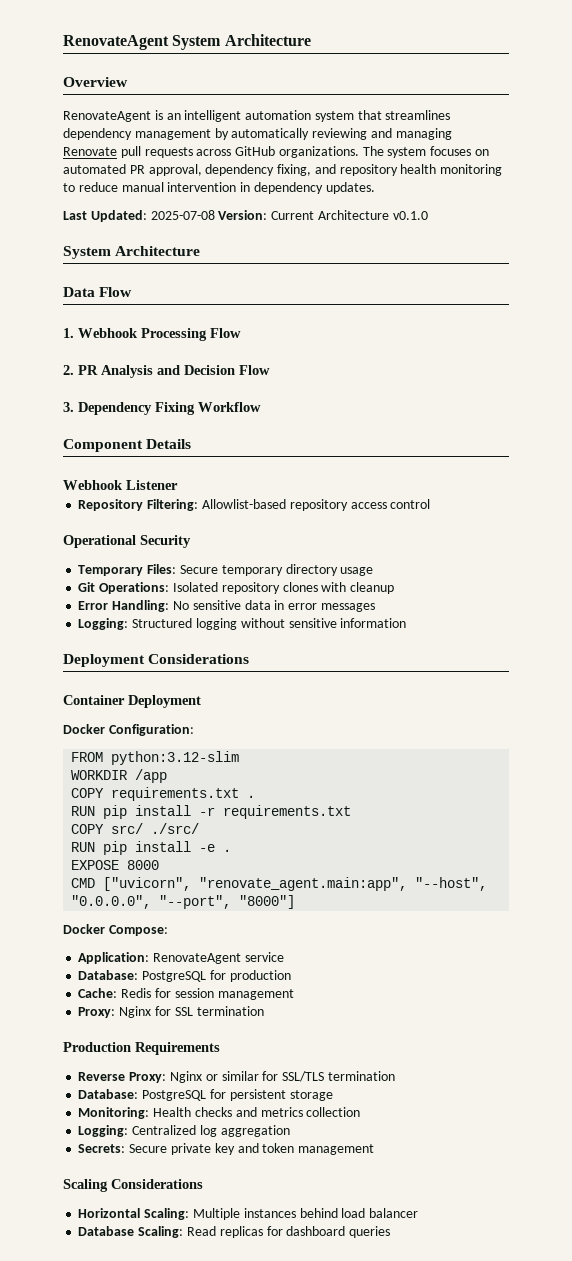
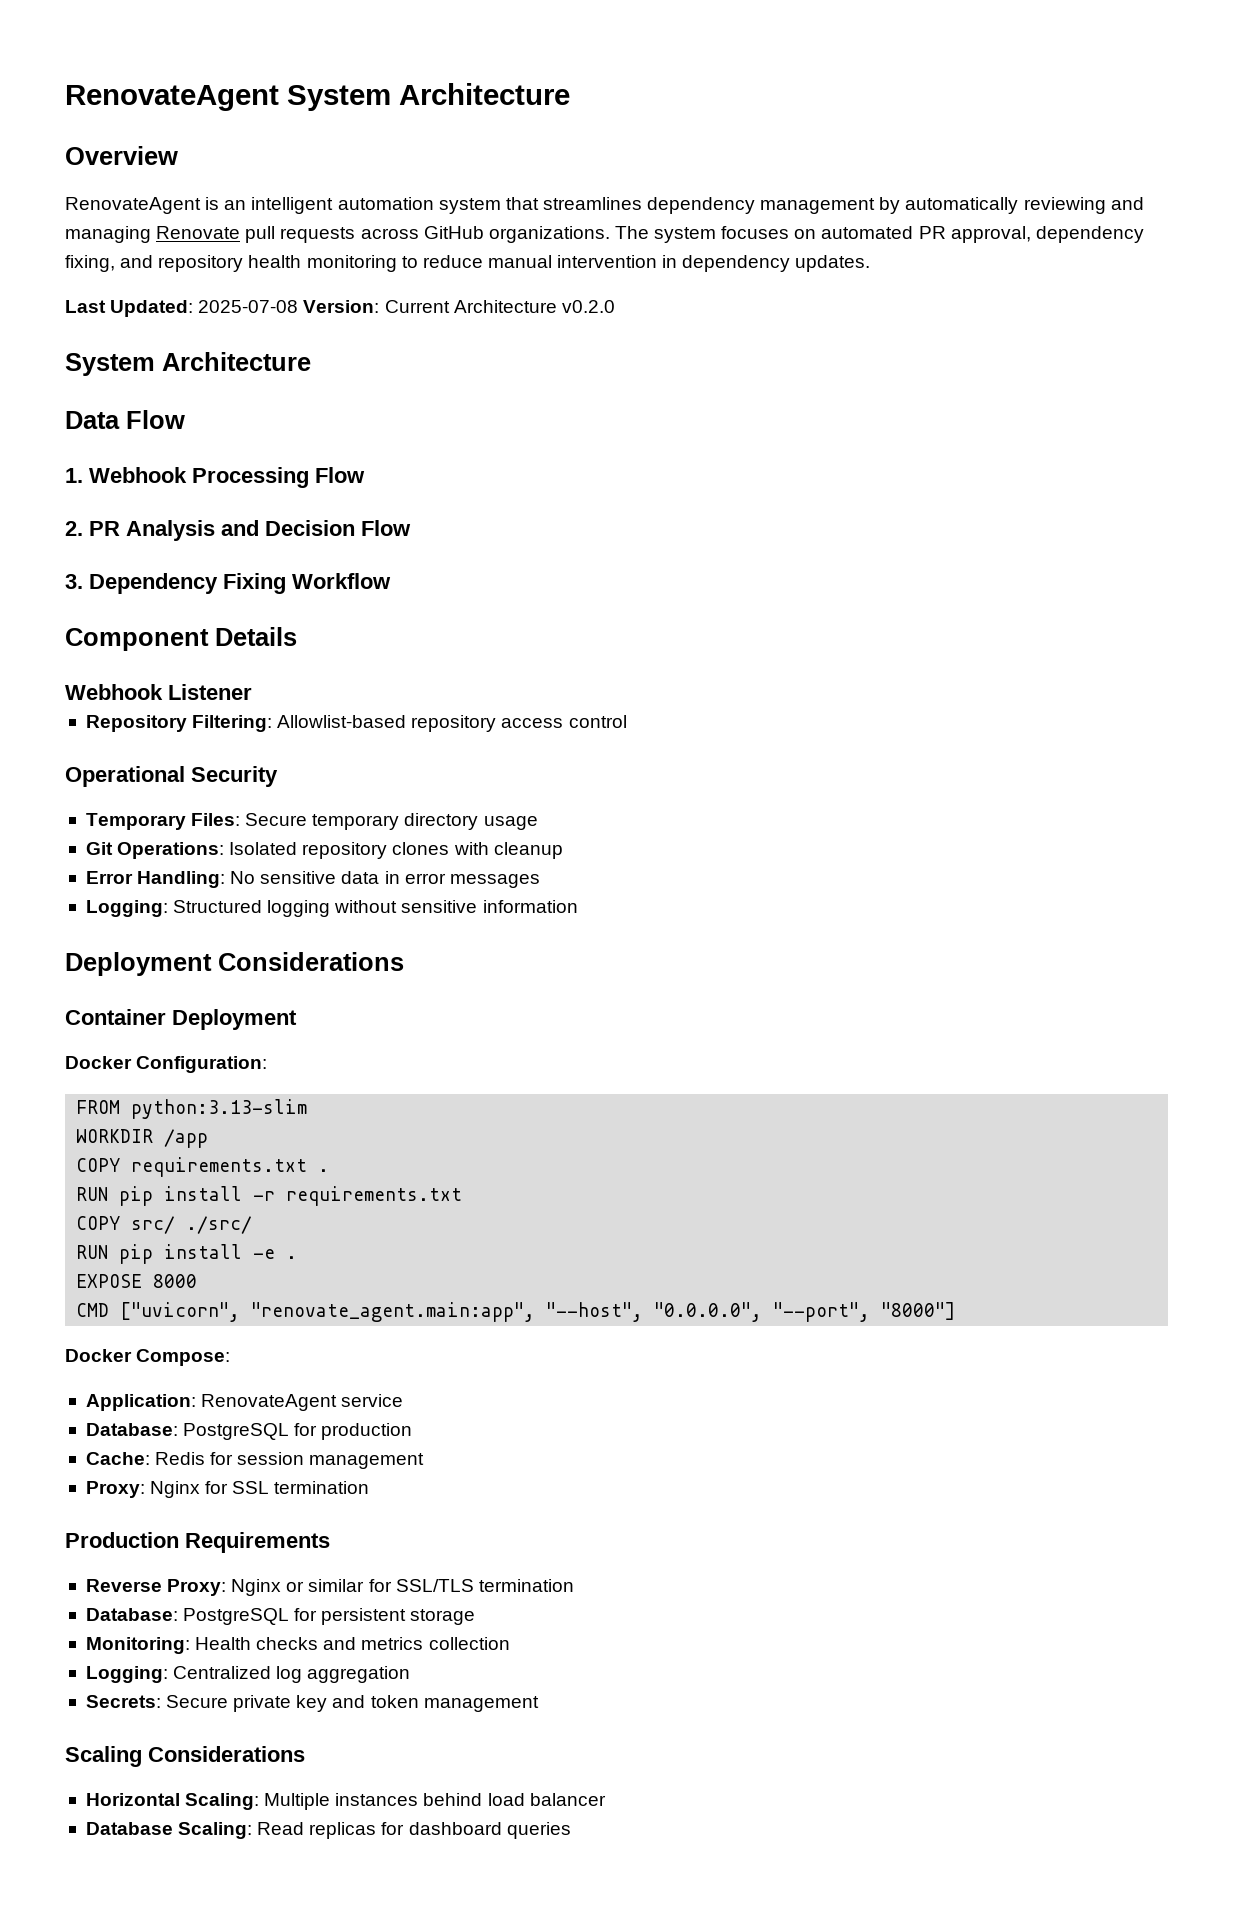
- Last Updated: 2025-07-08 Version: Current Architecture v0.1.0
+ Last Updated: 2025-07-08 Version: Current Architecture v0.2.0
- FROM python:3.12-slim
+ FROM python:3.13-slim

